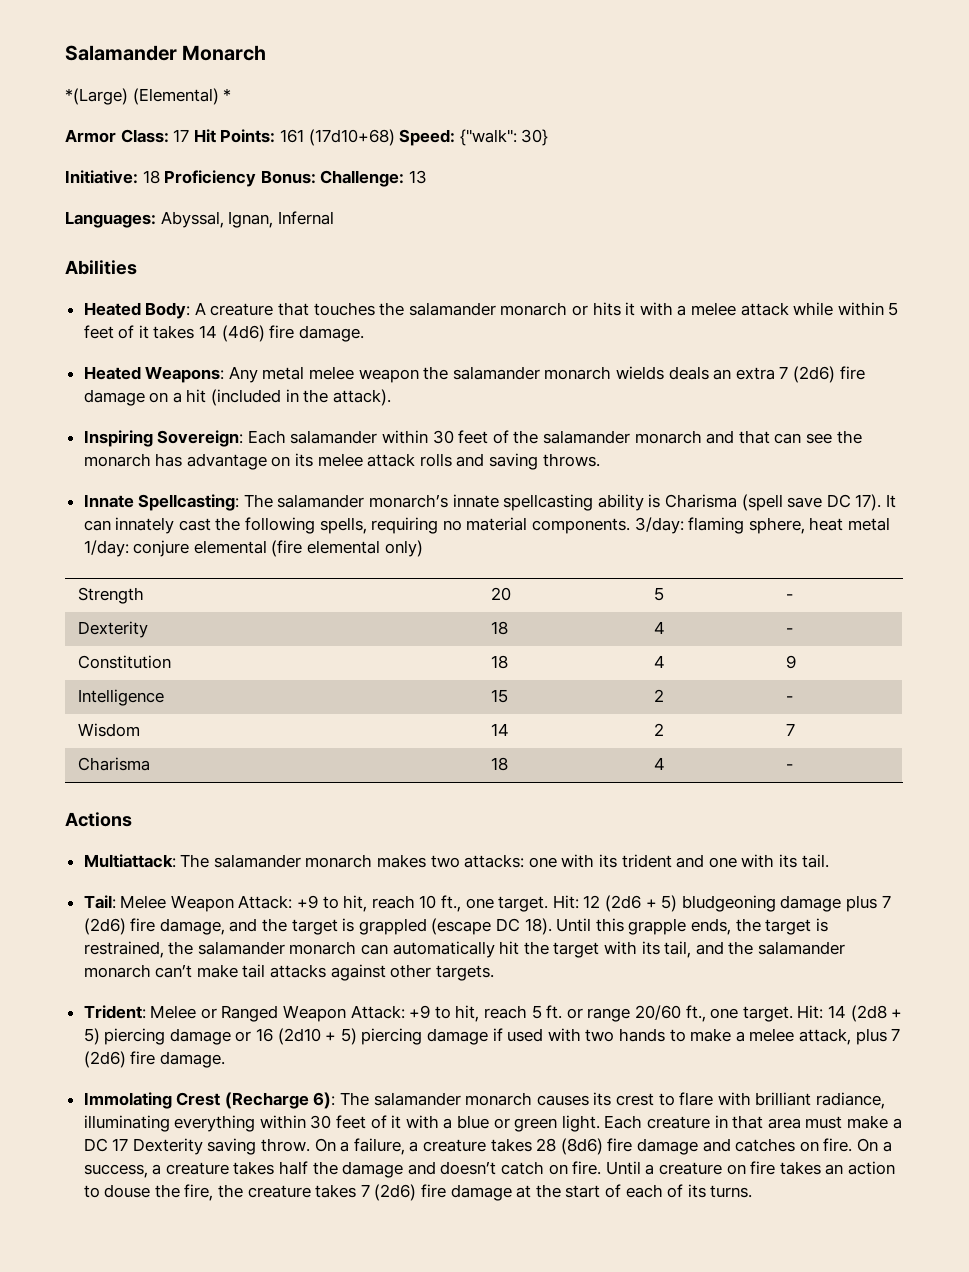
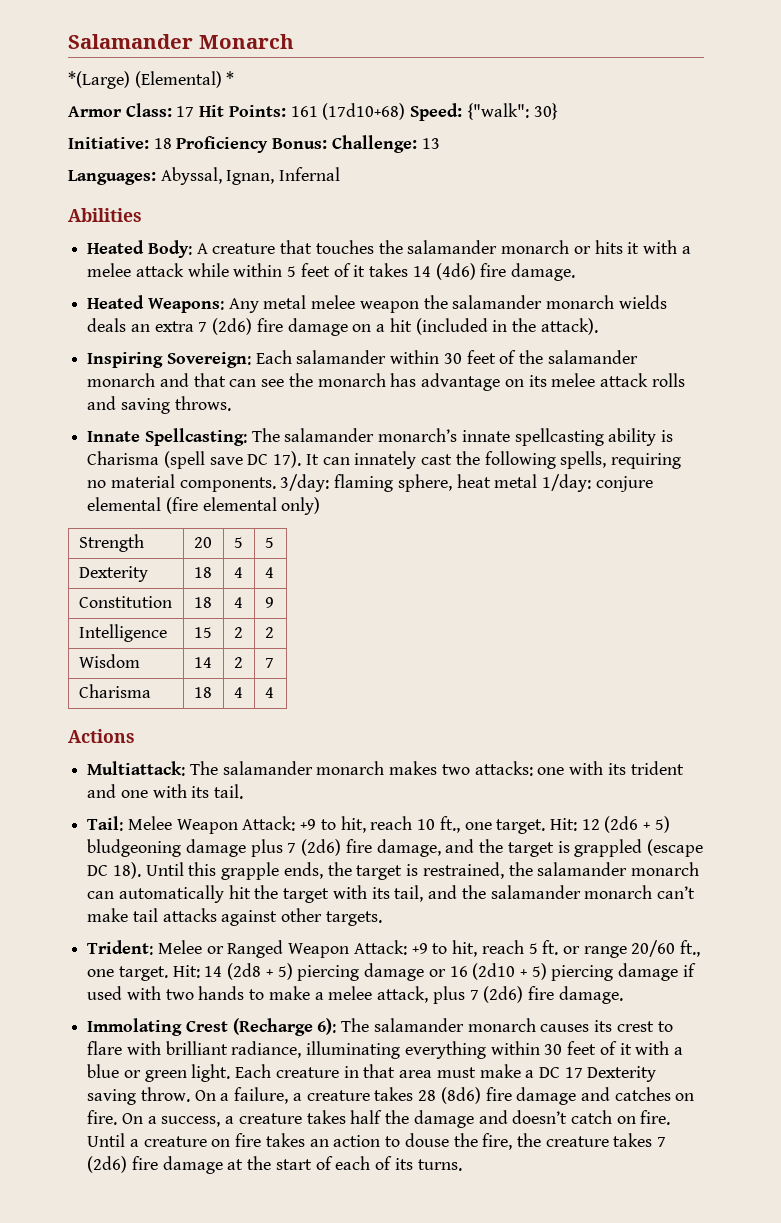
- Strength | 20 | 5 | -
+ Strength | 20 | 5 | 5
- Dexterity | 18 | 4 | -
+ Dexterity | 18 | 4 | 4
- Intelligence | 15 | 2 | -
+ Intelligence | 15 | 2 | 2
- Charisma | 18 | 4 | -
+ Charisma | 18 | 4 | 4

